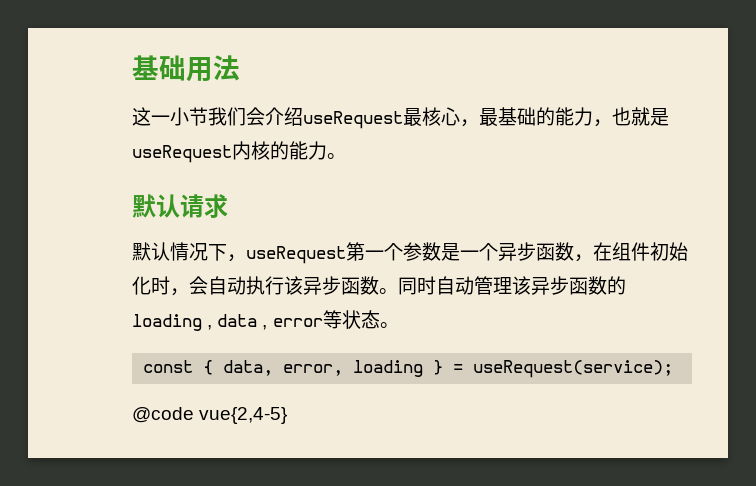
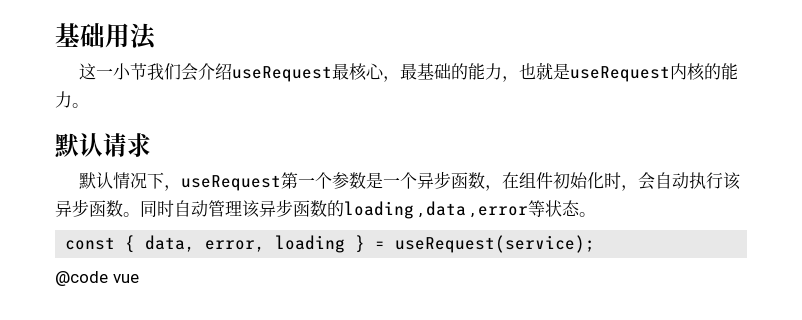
- @code vue{2,4-5}
+ @code vue

